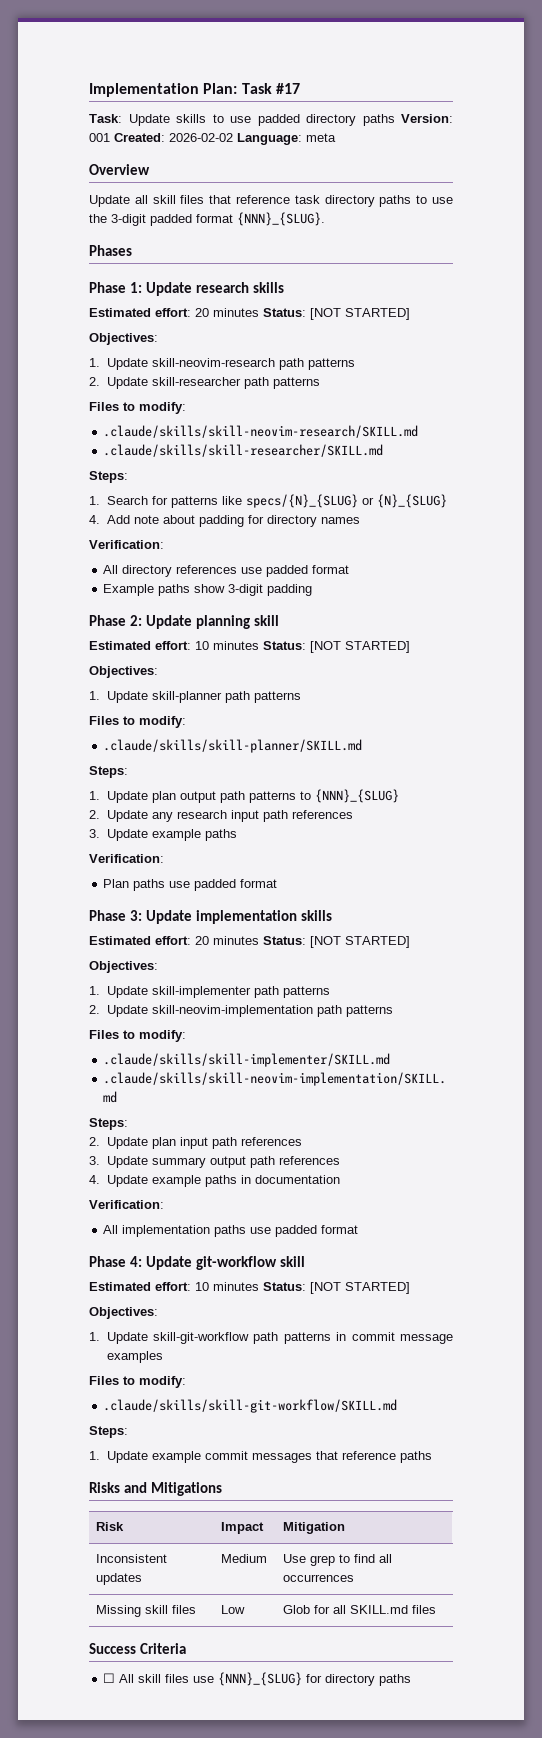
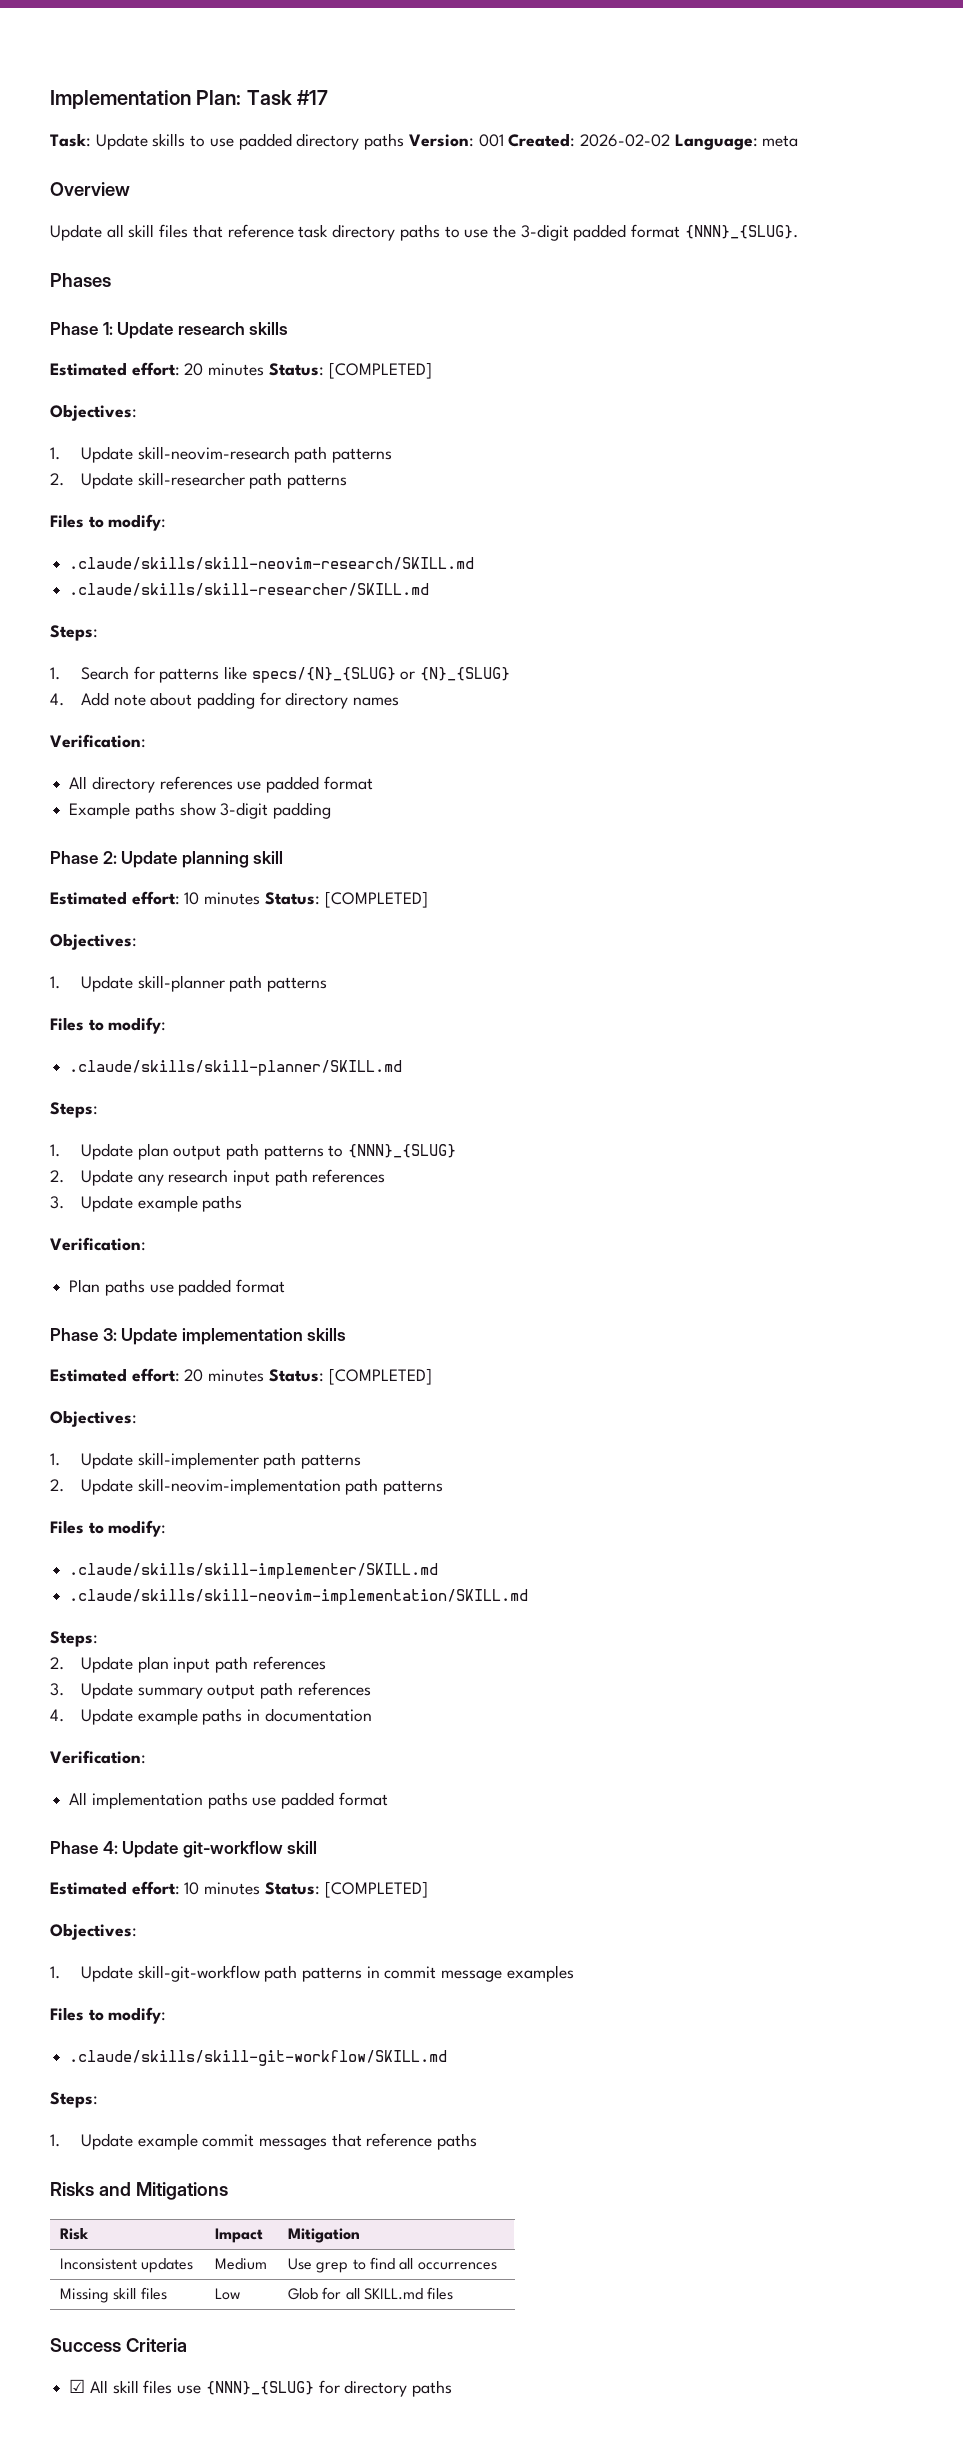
  Phase 1: Update research skills
- Estimated effort: 20 minutes Status: [NOT STARTED]
+ Estimated effort: 20 minutes Status: [COMPLETED]
  Phase 2: Update planning skill
- Estimated effort: 10 minutes Status: [NOT STARTED]
+ Estimated effort: 10 minutes Status: [COMPLETED]
  Phase 3: Update implementation skills
- Estimated effort: 20 minutes Status: [NOT STARTED]
+ Estimated effort: 20 minutes Status: [COMPLETED]
  Phase 4: Update git-workflow skill
- Estimated effort: 10 minutes Status: [NOT STARTED]
+ Estimated effort: 10 minutes Status: [COMPLETED]
- ☐ All skill files use {NNN}_{SLUG} for directory paths
+ ☑ All skill files use {NNN}_{SLUG} for directory paths

